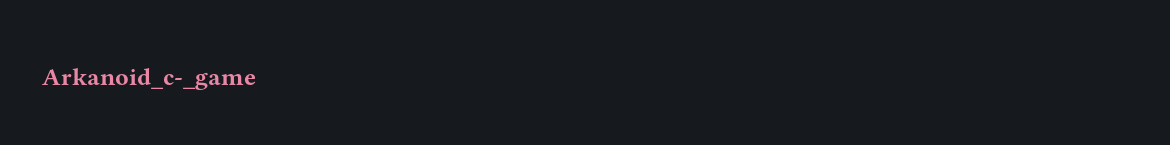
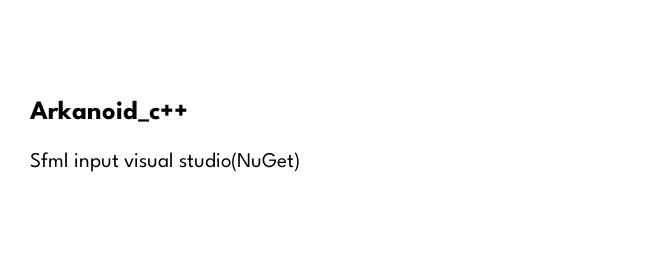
- Arkanoid_c-_game
+ Arkanoid_c++
+ Sfml input visual studio(NuGet)

